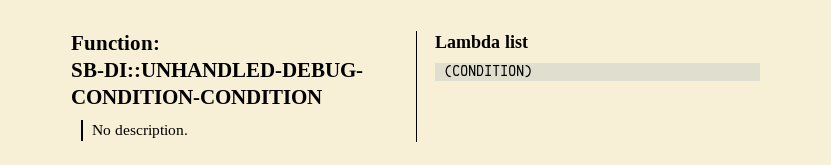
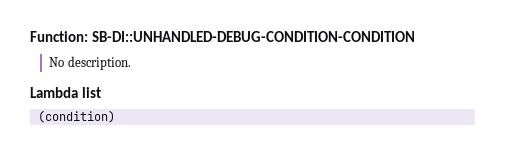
- (CONDITION)
+ (condition)

